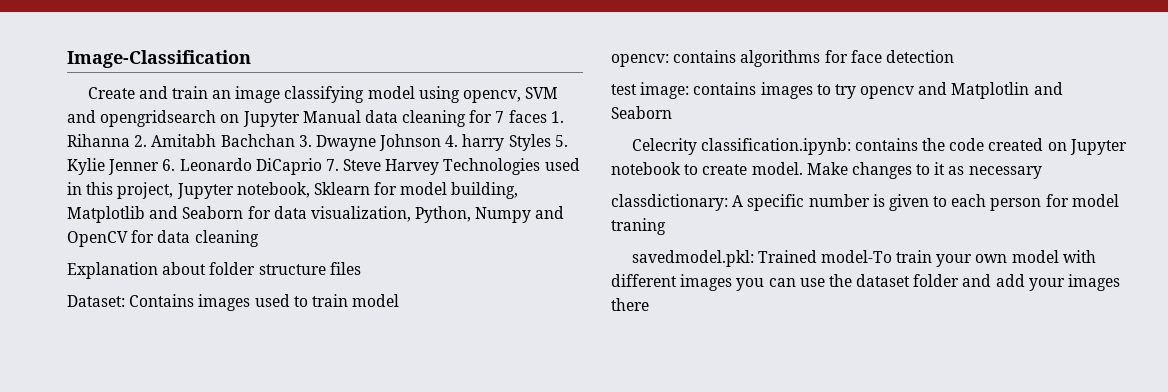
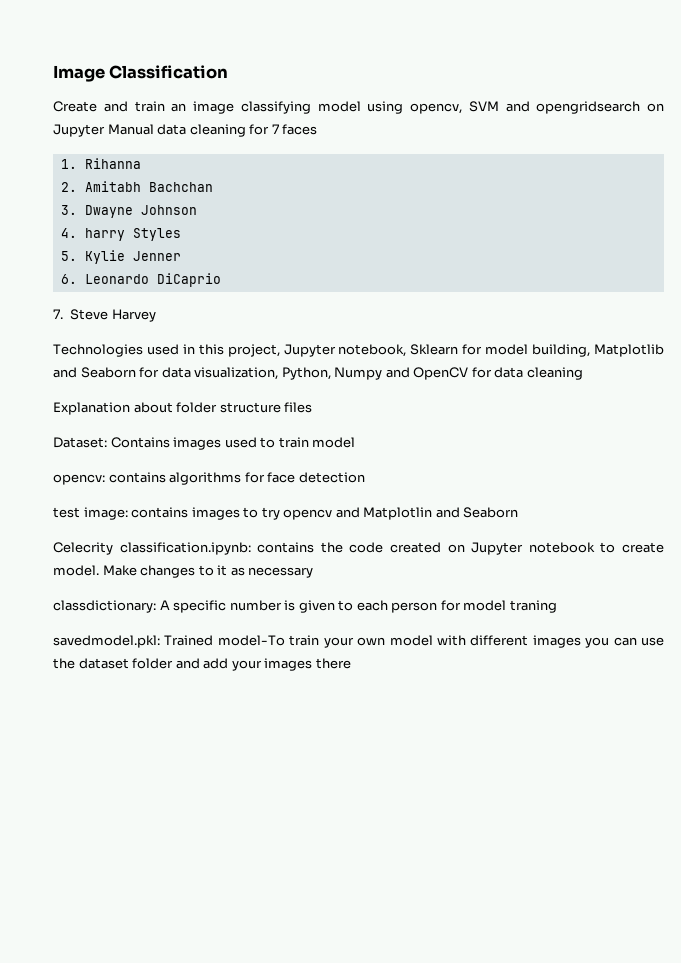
- Image-Classification
+ Image Classification
- Create and train an image classifying model using opencv, SVM and opengridsearch on Jupyter Manual data cleaning for 7 faces 1. Rihanna 2. Amitabh Bachchan 3. Dwayne Johnson 4. harry Styles 5. Kylie Jenner 6. Leonardo DiCaprio 7. Steve Harvey Technologies used in this project, Jupyter notebook, Sklearn for model building, Matplotlib and Seaborn for data visualization, Python, Numpy and OpenCV for data cleaning
+ Create and train an image classifying model using opencv, SVM and opengridsearch on Jupyter Manual data cleaning for 7 faces
+ 1. Rihanna
+ 2. Amitabh Bachchan
+ 3. Dwayne Johnson
+ 4. harry Styles
+ 5. Kylie Jenner
+ 6. Leonardo DiCaprio
+ 7. Steve Harvey
+ Technologies used in this project, Jupyter notebook, Sklearn for model building, Matplotlib and Seaborn for data visualization, Python, Numpy and OpenCV for data cleaning

